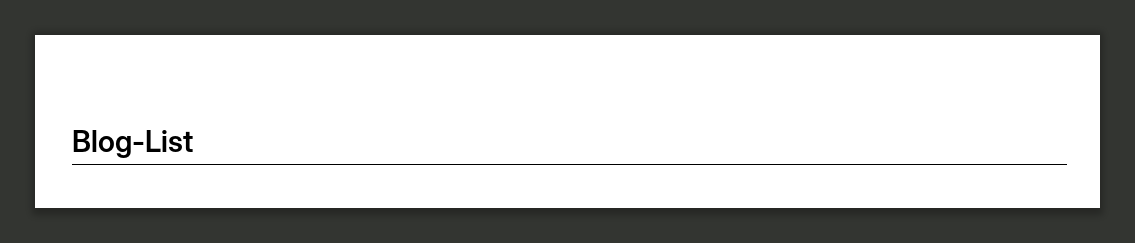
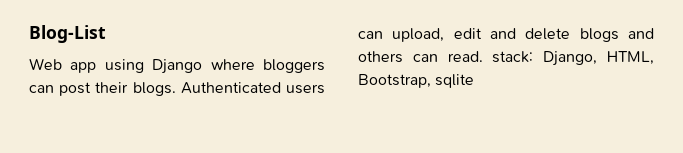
+ Web app using Django where bloggers can post their blogs. Authenticated users can upload, edit and delete blogs and others can read. stack: Django, HTML, Bootstrap, sqlite

